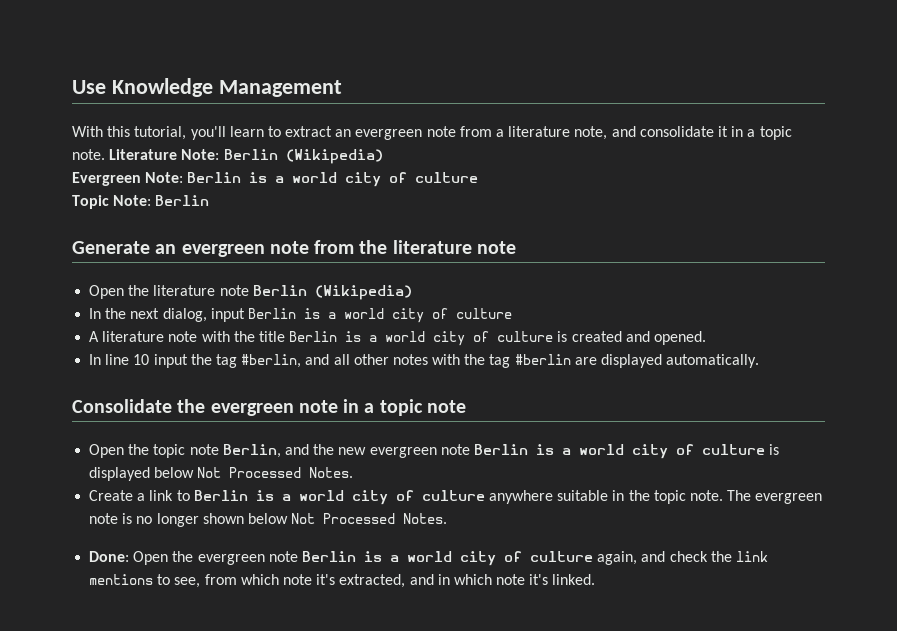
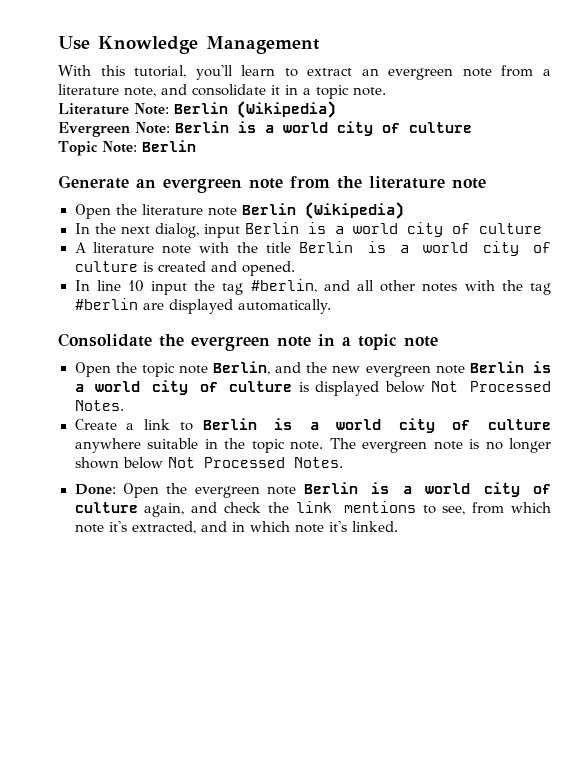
- With this tutorial, you'll learn to extract an evergreen note from a literature note, and consolidate it in a topic note. Literature Note: Berlin (Wikipedia)
+ With this tutorial, you'll learn to extract an evergreen note from a literature note, and consolidate it in a topic note.
+ Literature Note: Berlin (Wikipedia)

